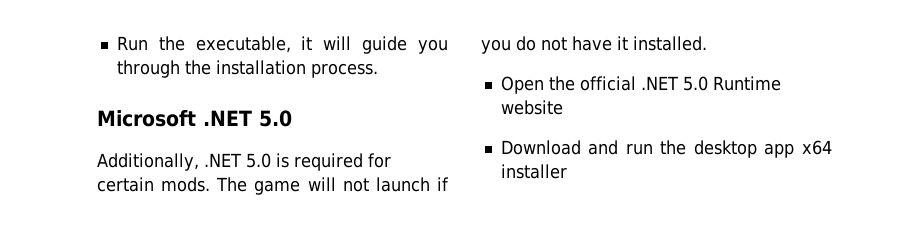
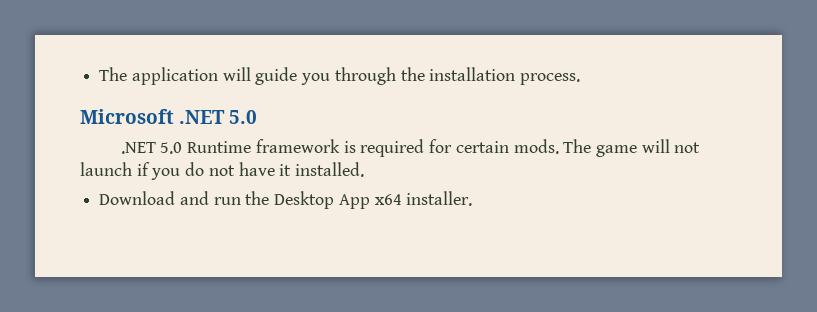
- Run the executable, it will guide you through the installation process.
+ The application will guide you through the installation process.
- Additionally, .NET 5.0 is required for certain mods.
+ .NET 5.0 Runtime framework is required for certain mods.
- Open the official .NET 5.0 Runtime website
- Download and run the desktop app x64 installer
+ Download and run the Desktop App x64 installer.

